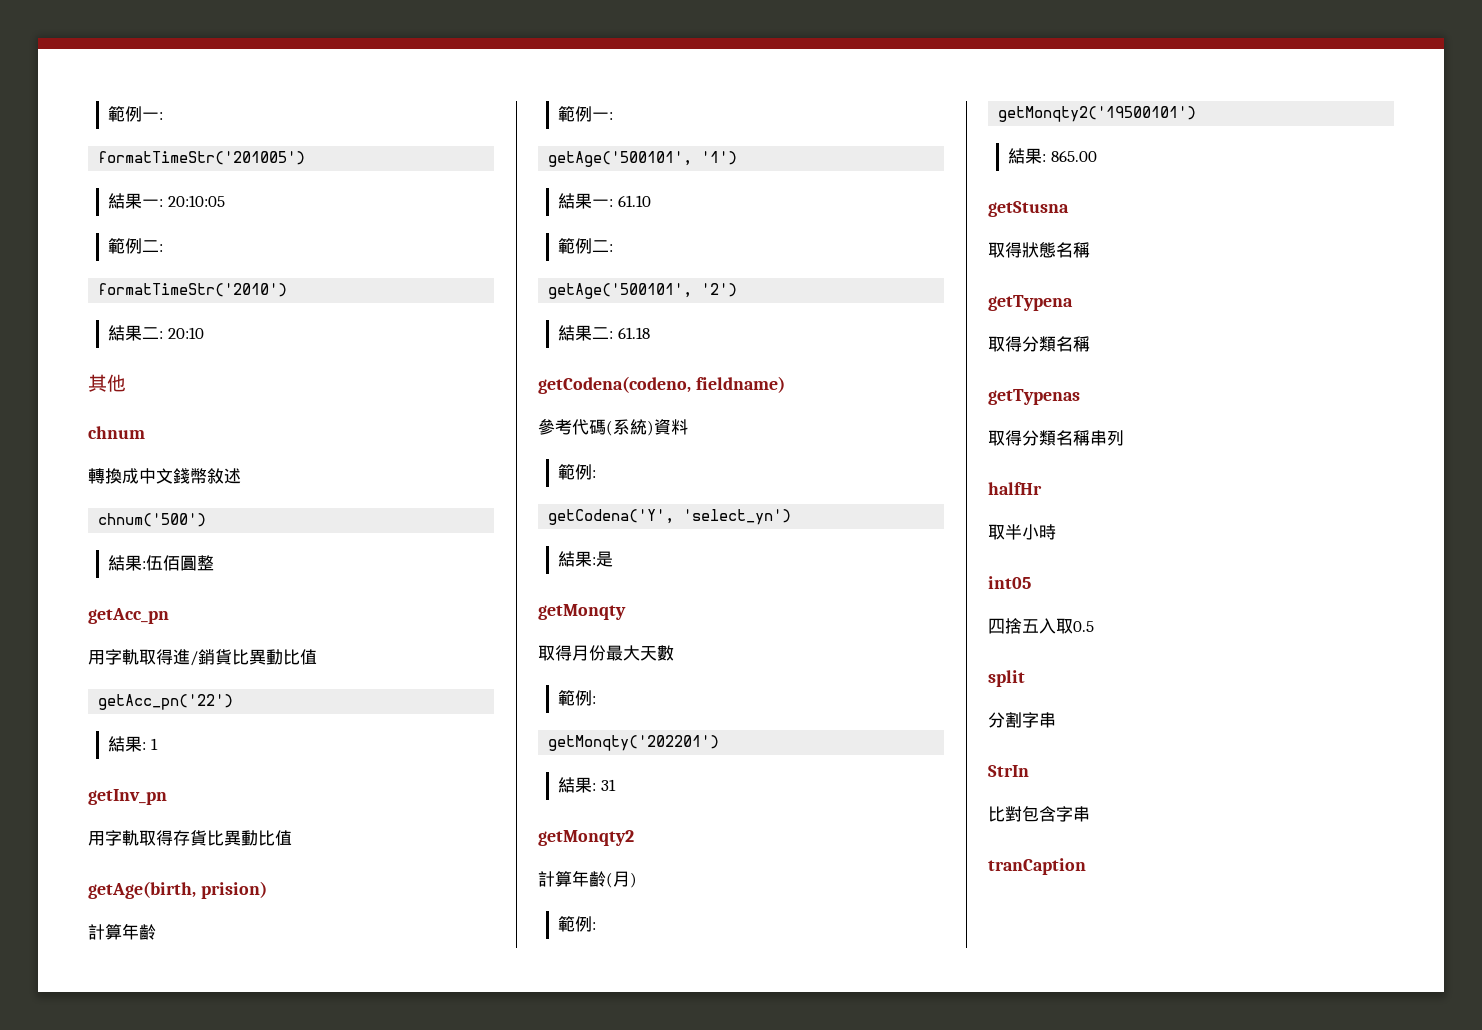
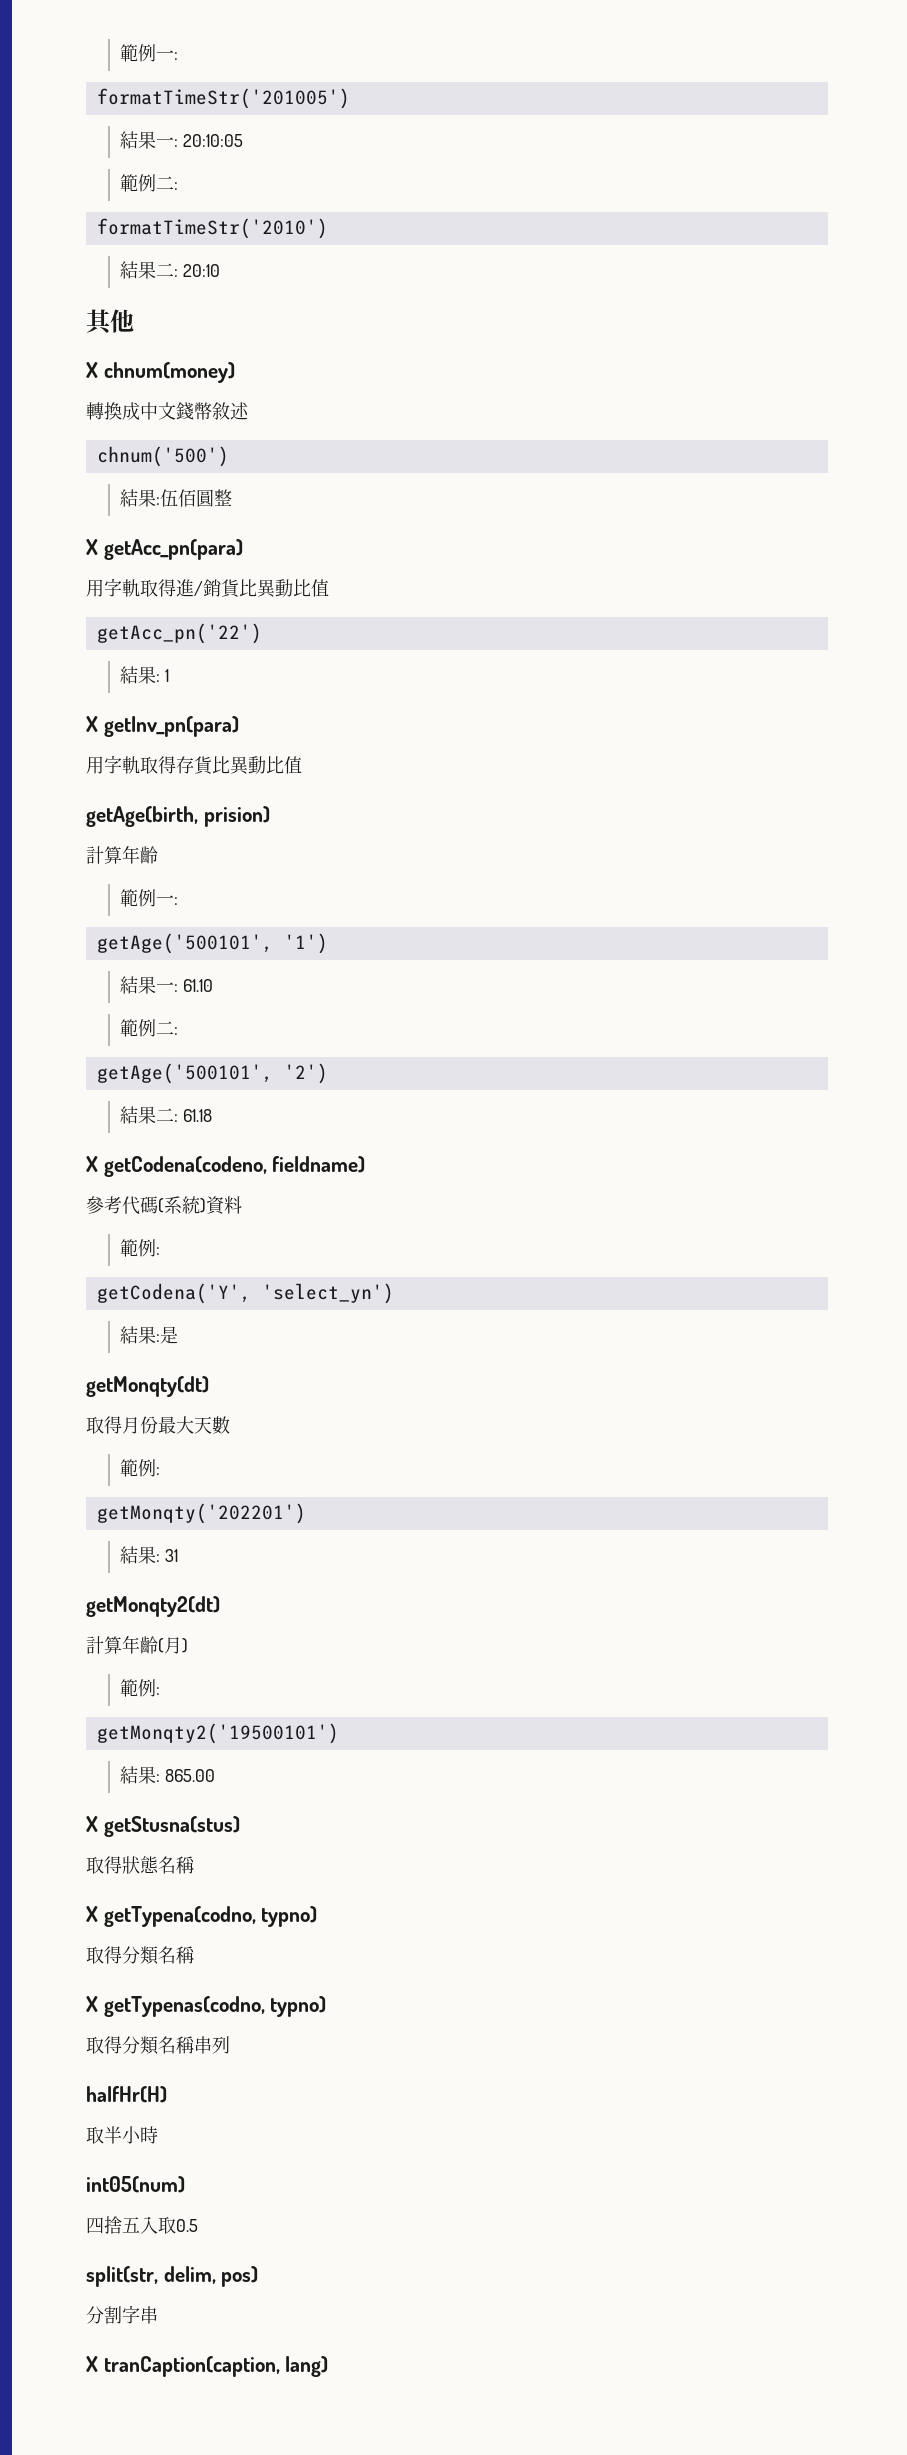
- chnum
+ X chnum(money)
- getAcc_pn
+ X getAcc_pn(para)
- getInv_pn
+ X getInv_pn(para)
- getCodena(codeno, fieldname)
+ X getCodena(codeno, fieldname)
- getMonqty
+ getMonqty(dt)
- getMonqty2
+ getMonqty2(dt)
- getStusna
+ X getStusna(stus)
- getTypena
+ X getTypena(codno, typno)
- getTypenas
+ X getTypenas(codno, typno)
- halfHr
+ halfHr(H)
- int05
+ int05(num)
- split
+ split(str, delim, pos)
- StrIn
- 比對包含字串
- tranCaption
+ X tranCaption(caption, lang)

